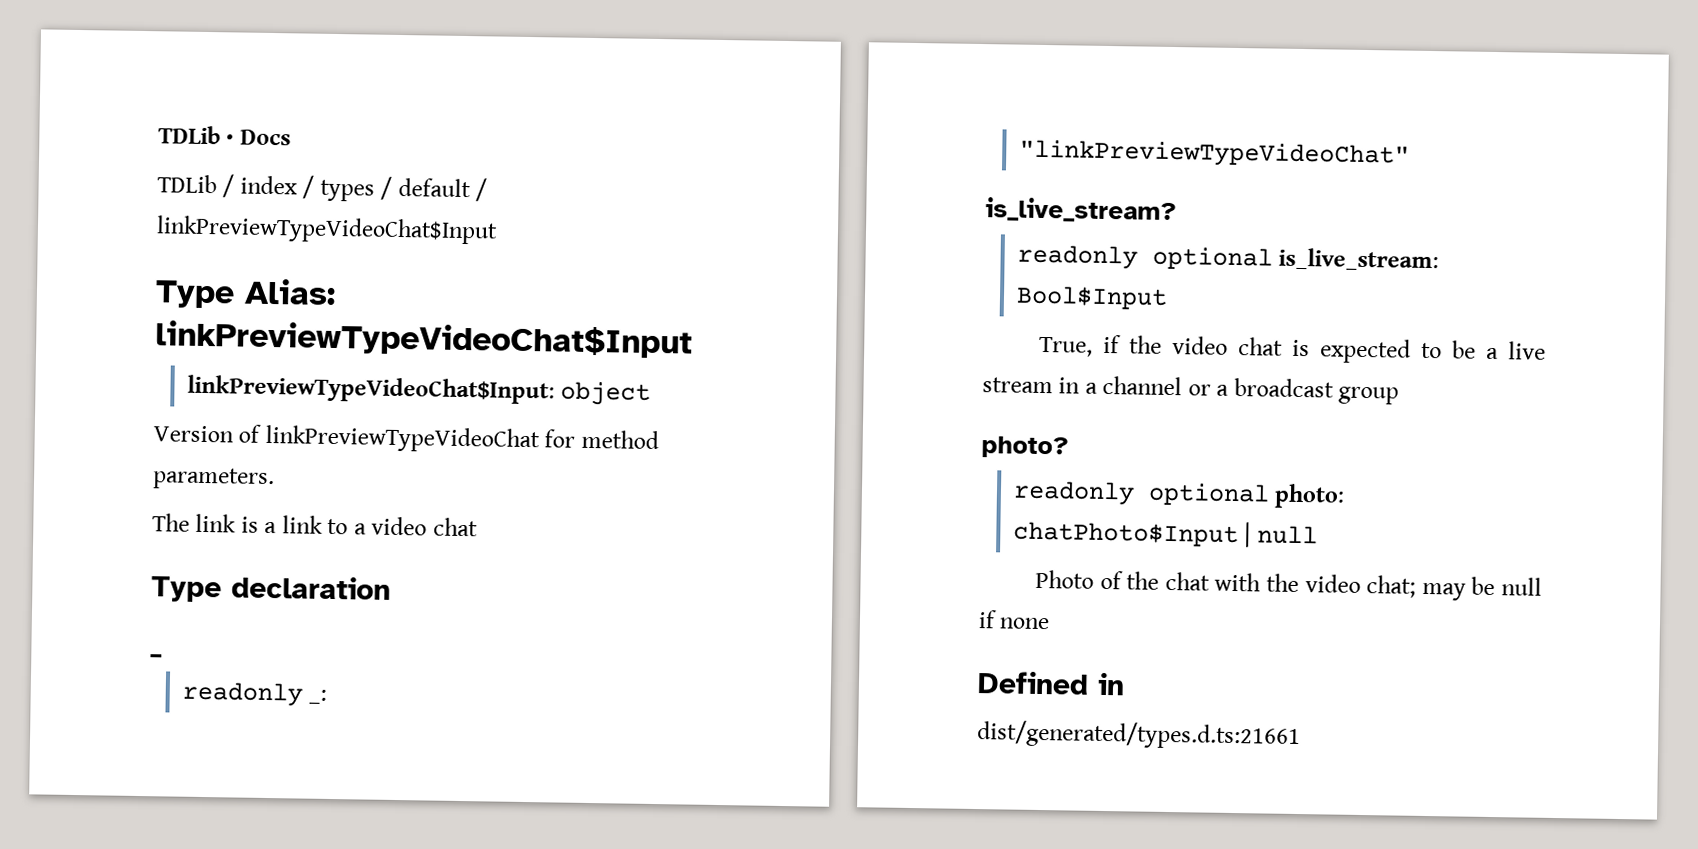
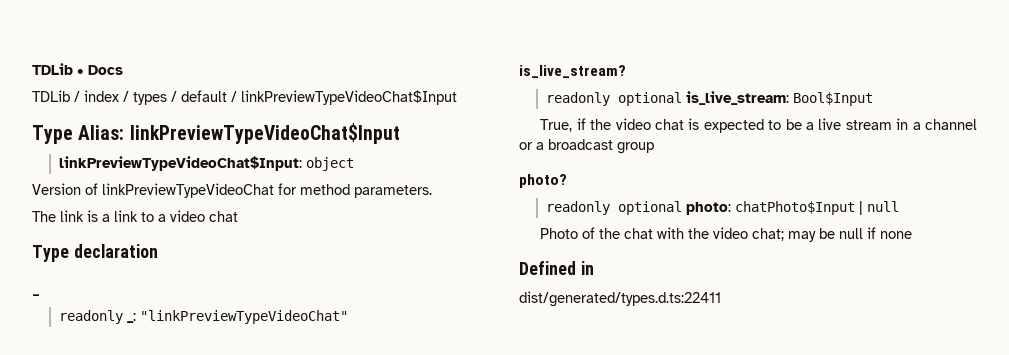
- dist/generated/types.d.ts:21661
+ dist/generated/types.d.ts:22411

